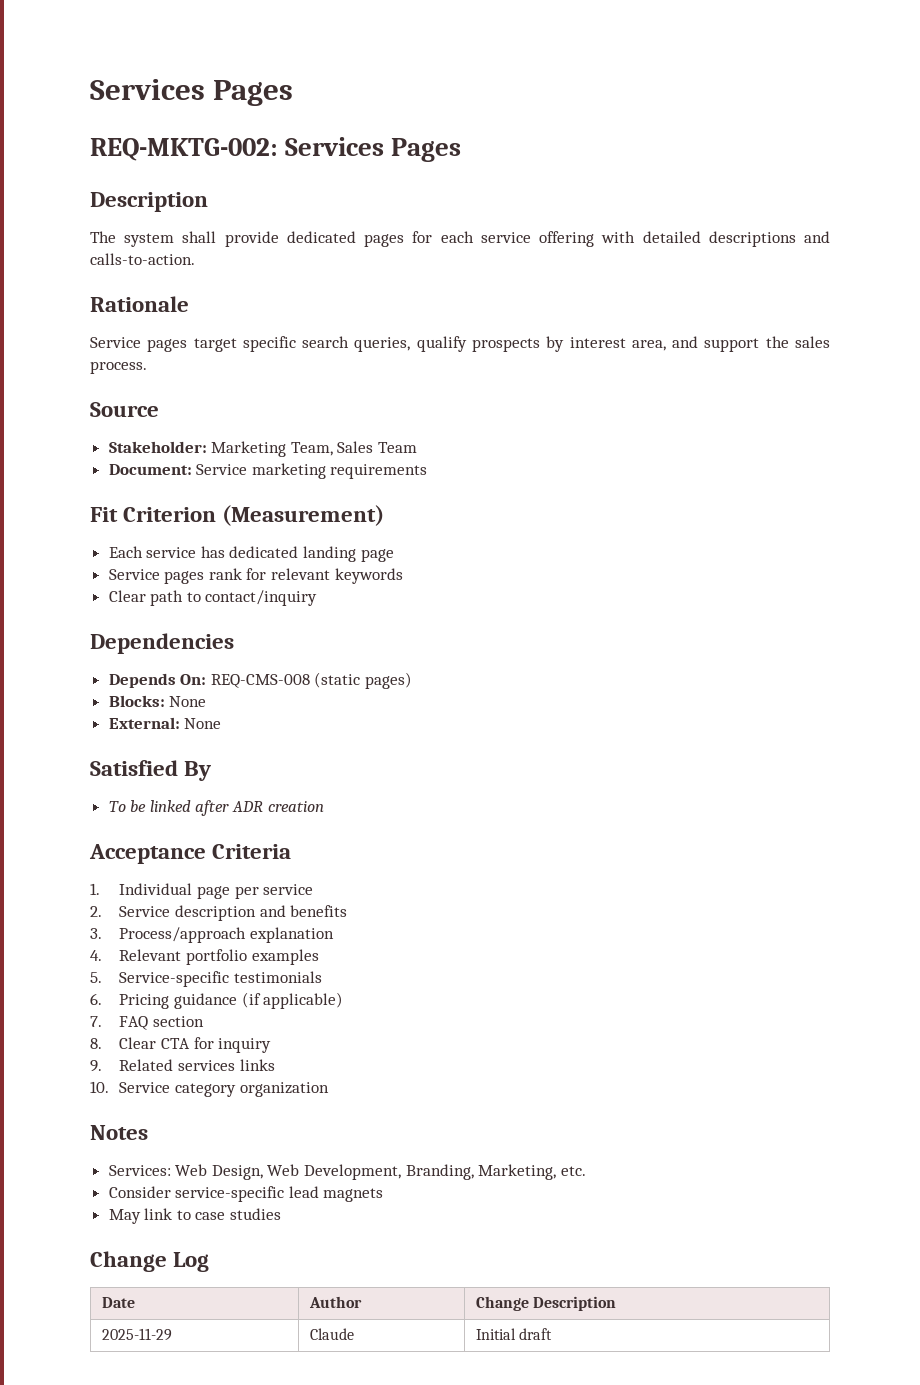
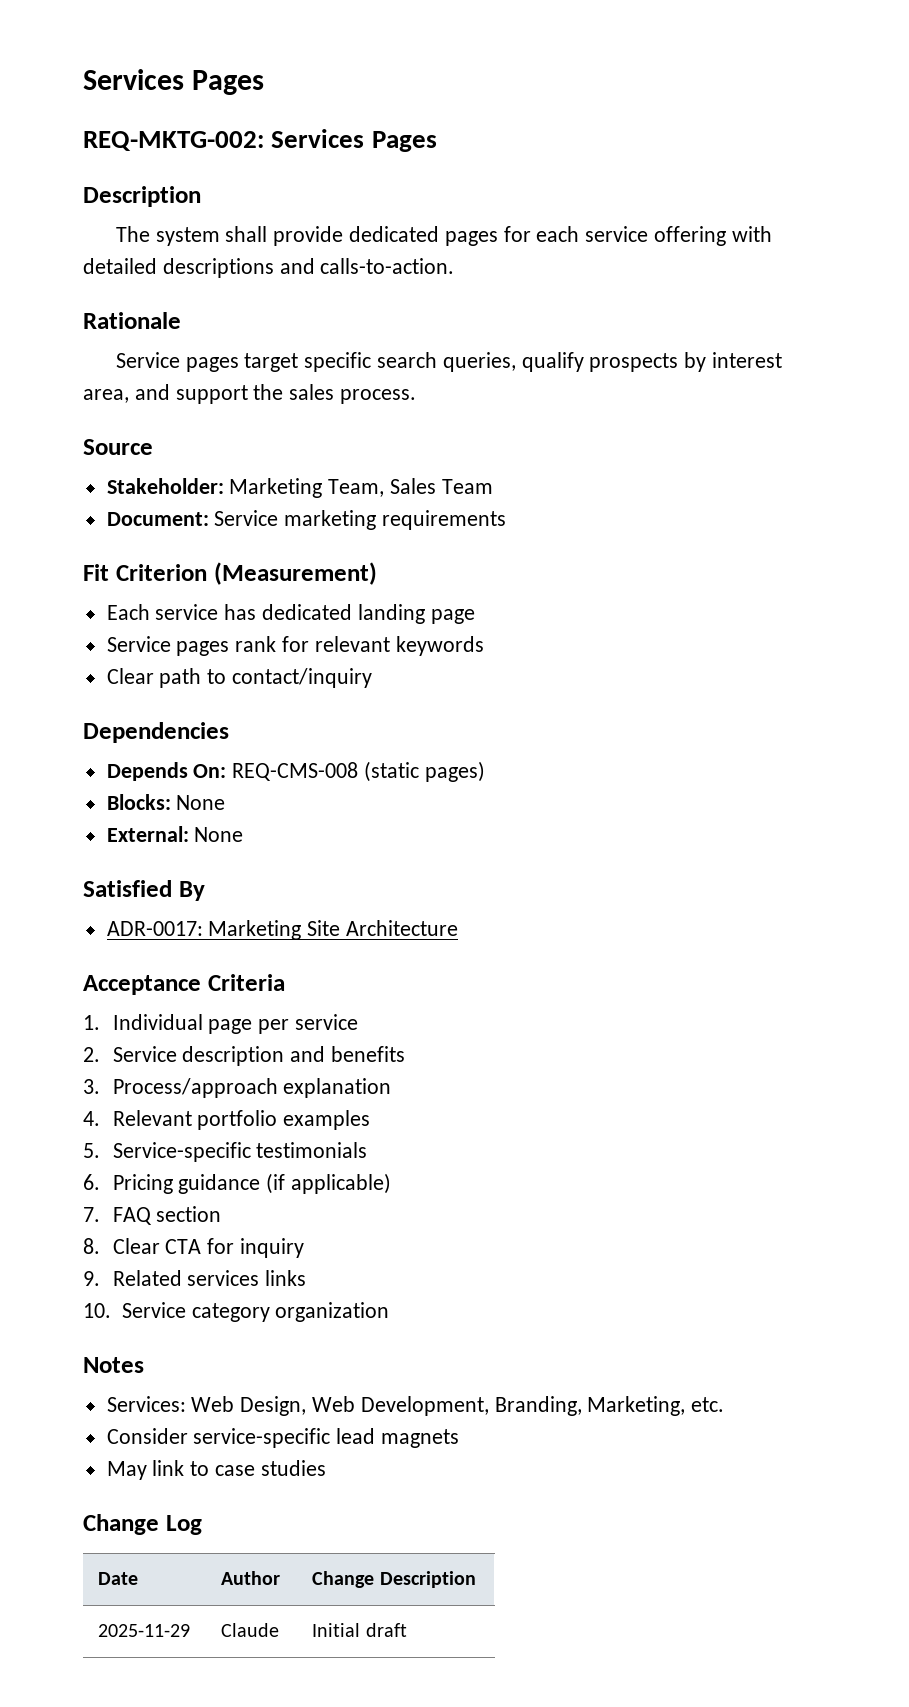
- To be linked after ADR creation
+ ADR-0017: Marketing Site Architecture

